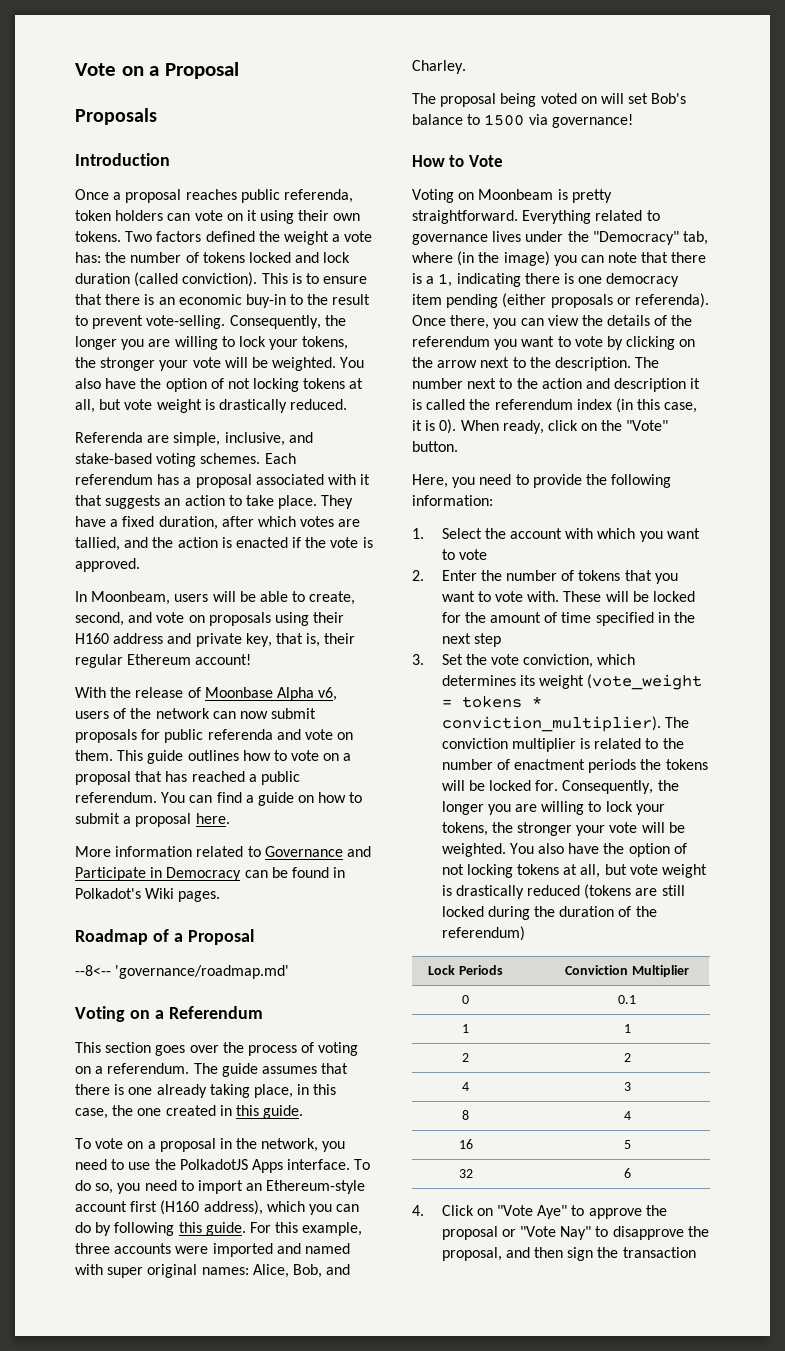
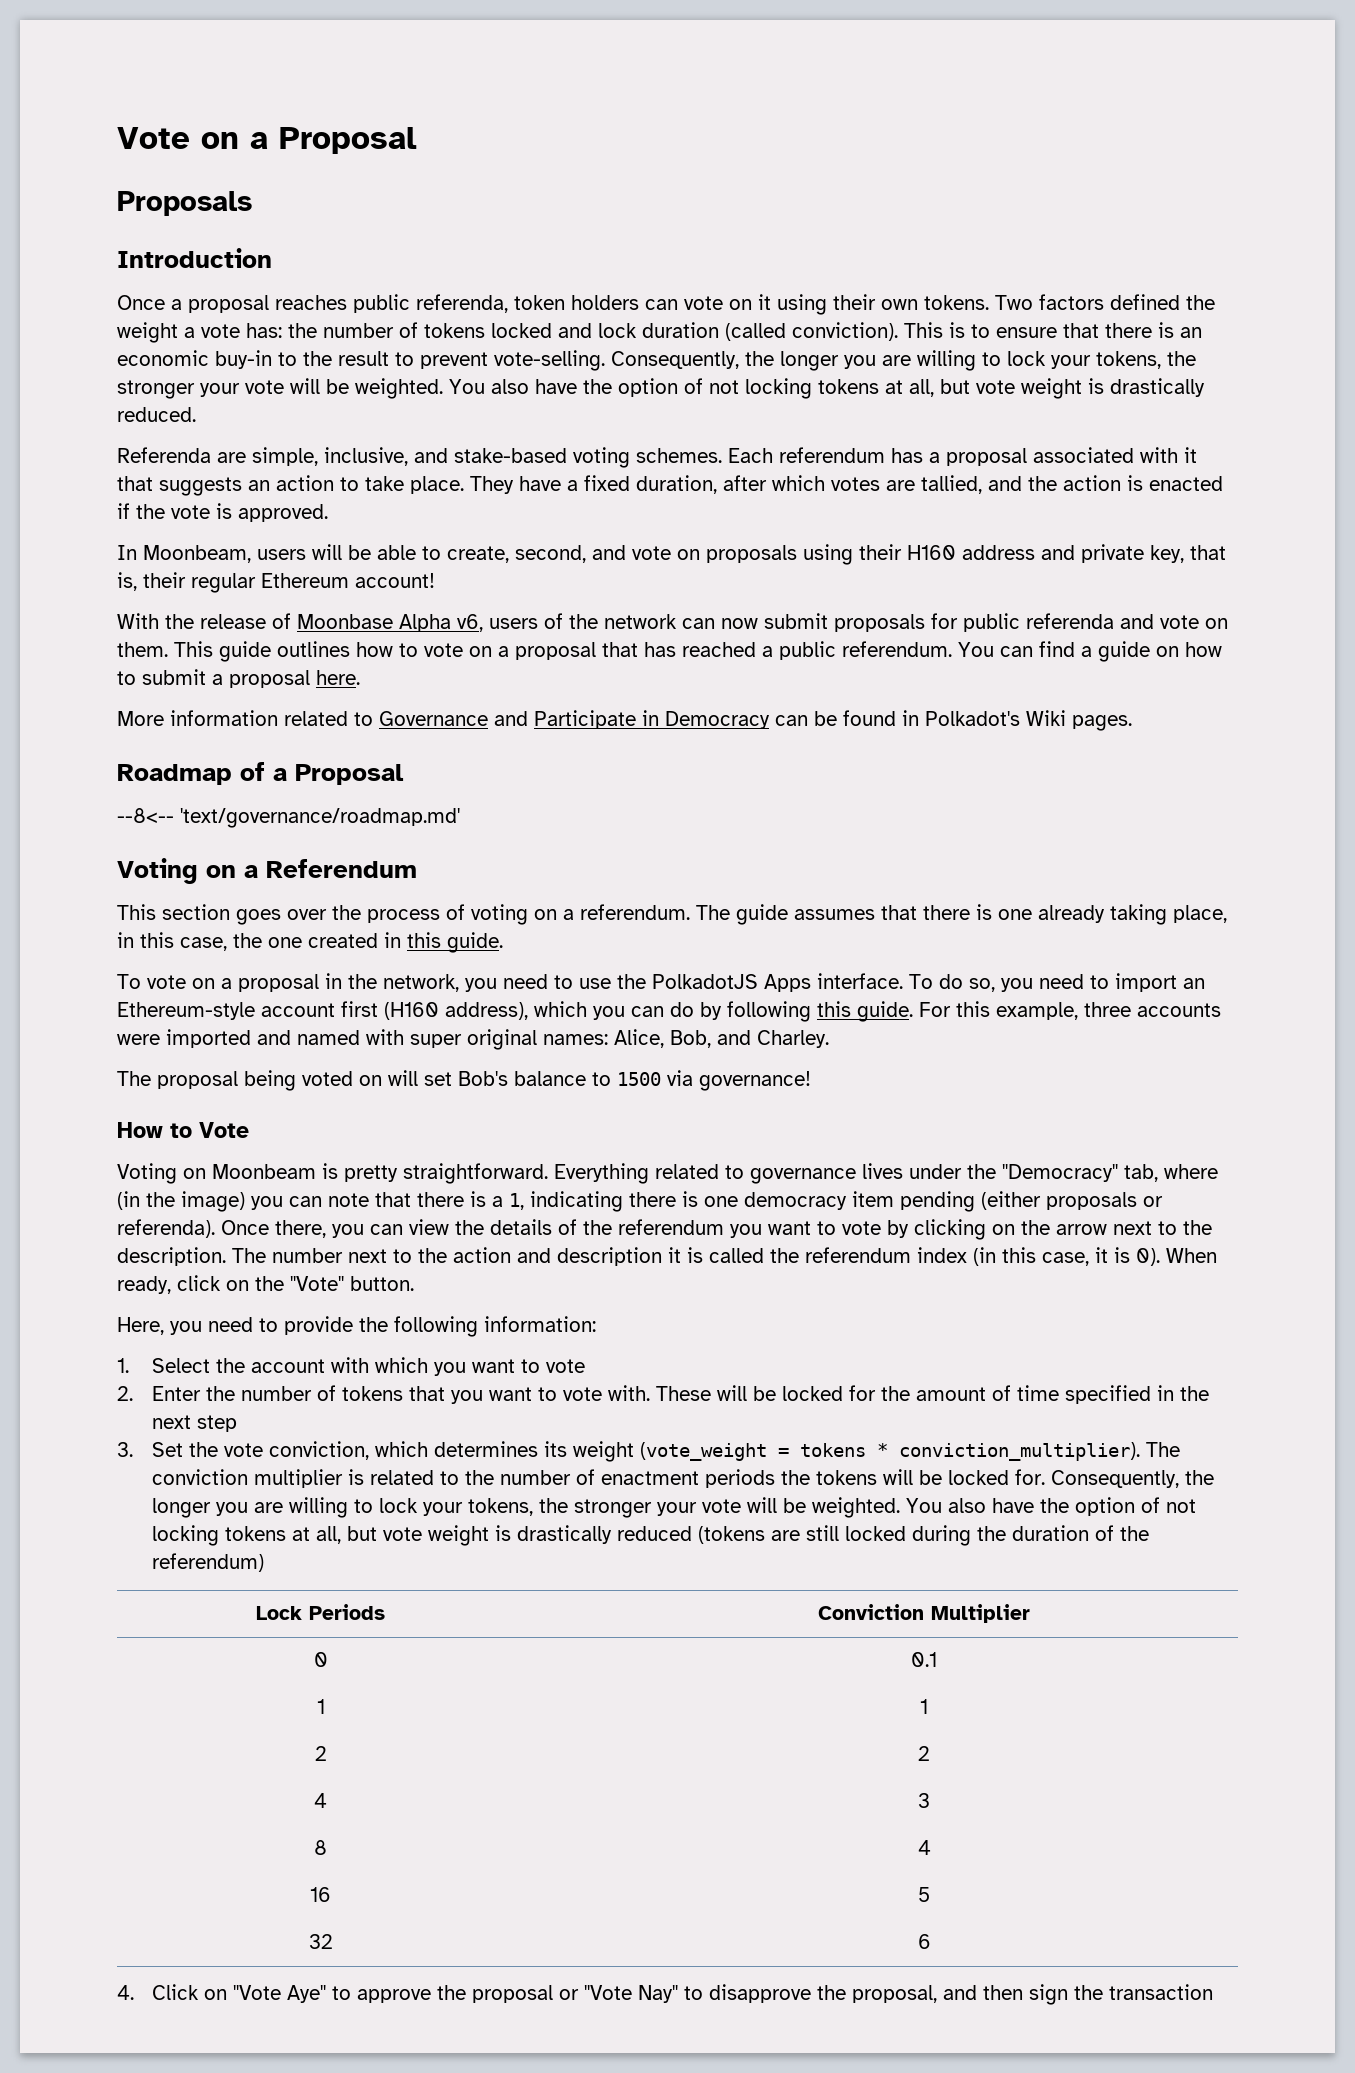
- --8<-- 'governance/roadmap.md'
+ --8<-- 'text/governance/roadmap.md'

